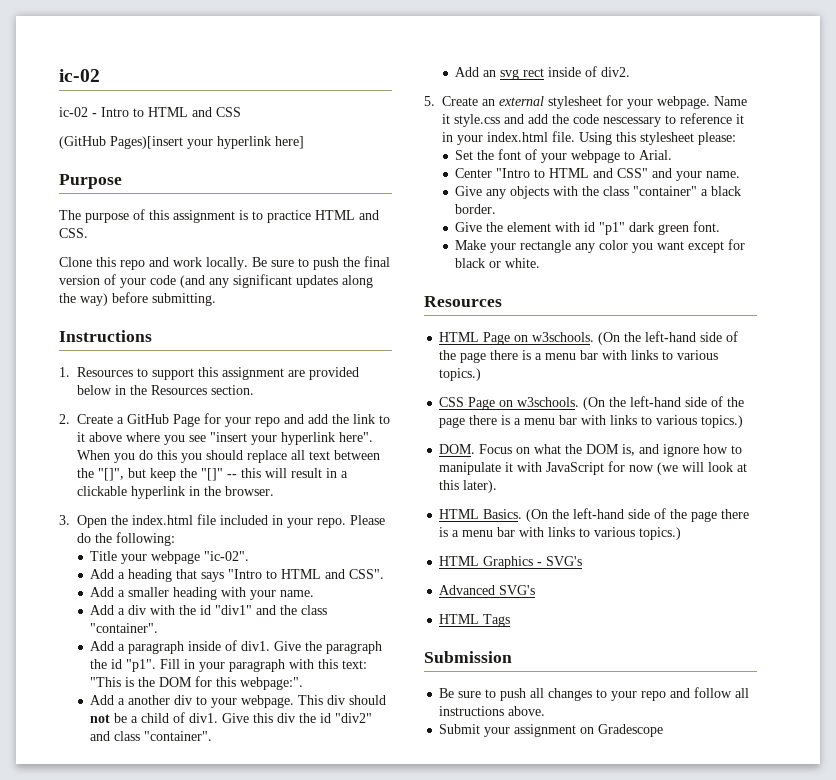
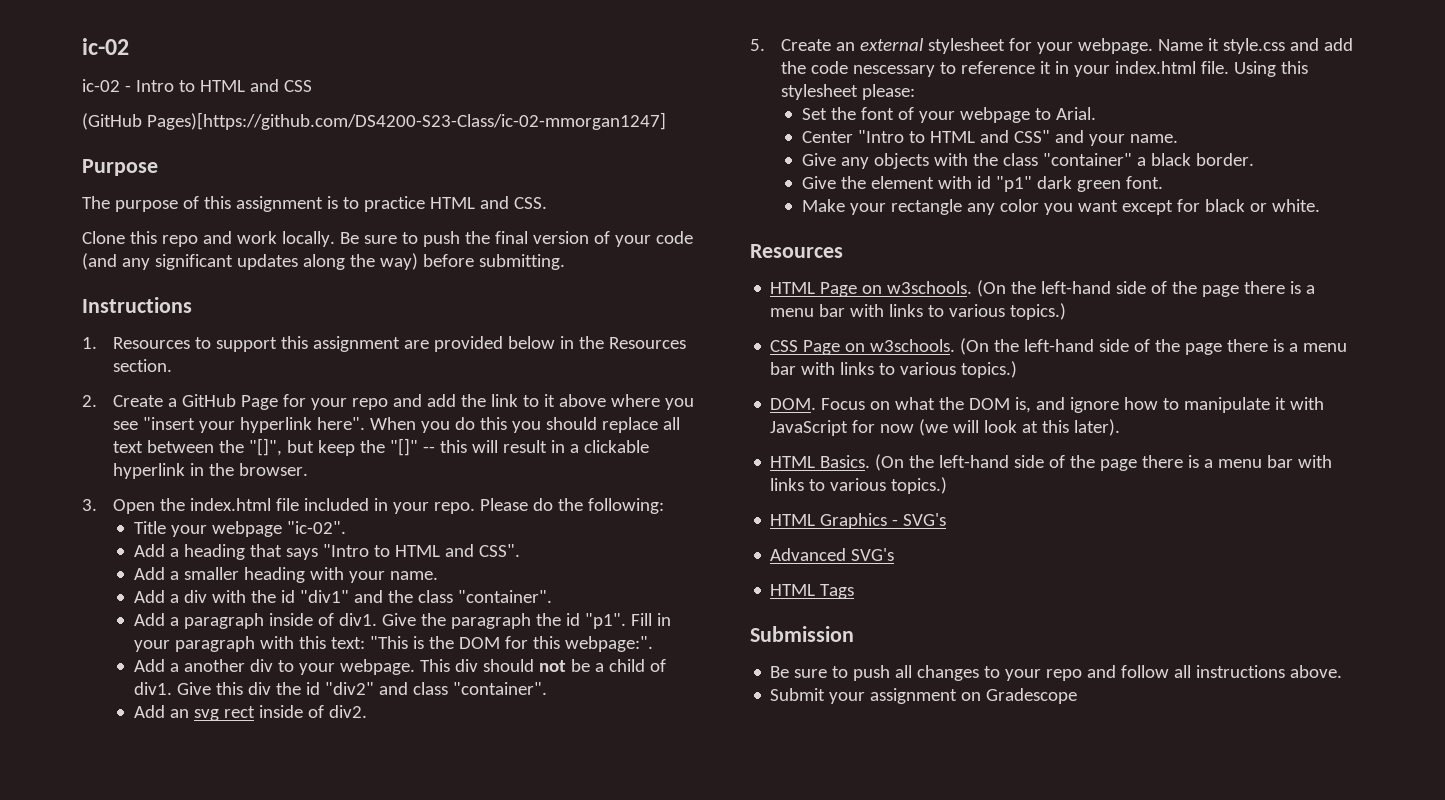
- (GitHub Pages)[insert your hyperlink here]
+ (GitHub Pages)[https://github.com/DS4200-S23-Class/ic-02-mmorgan1247]

